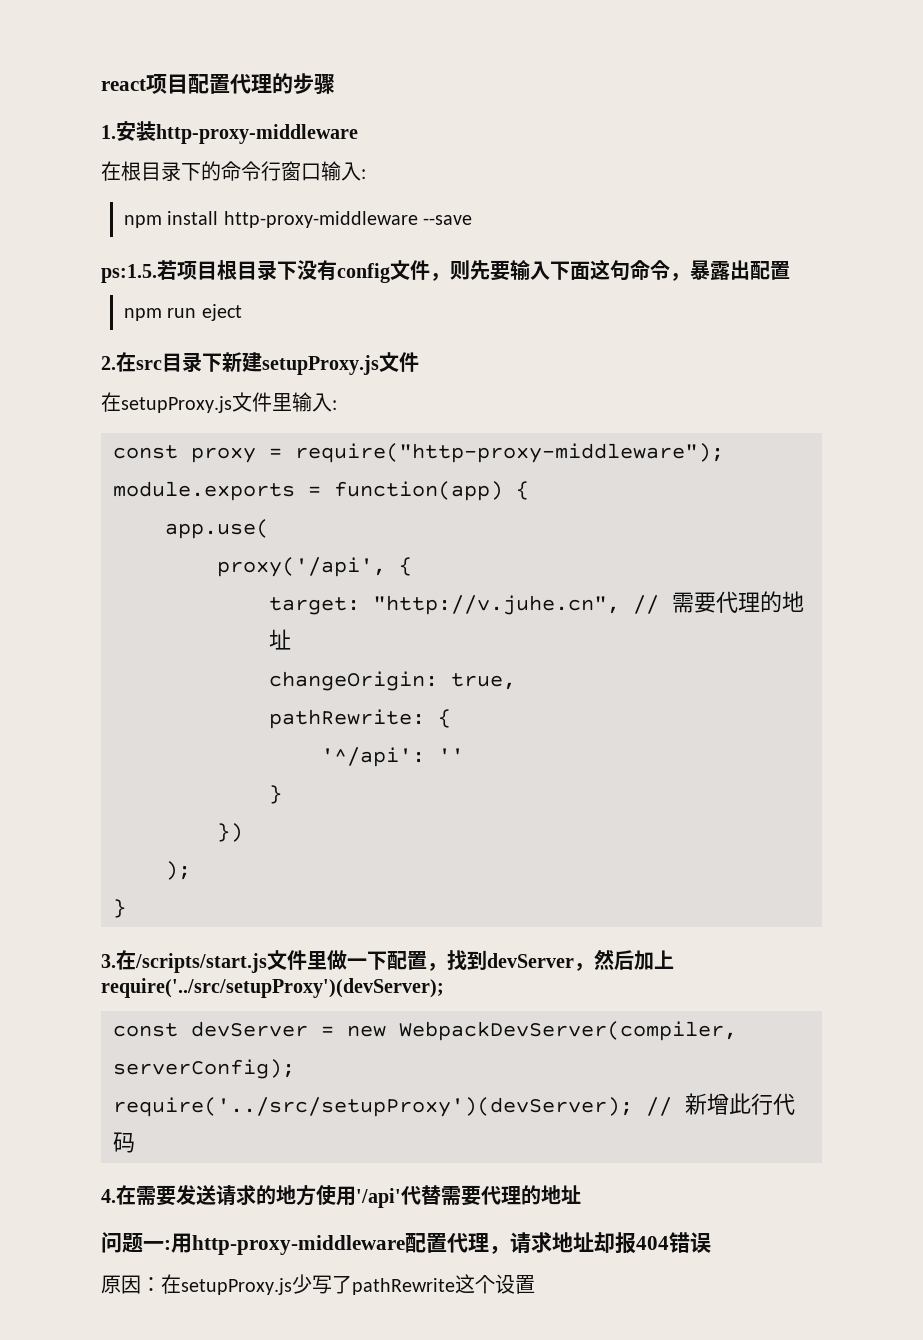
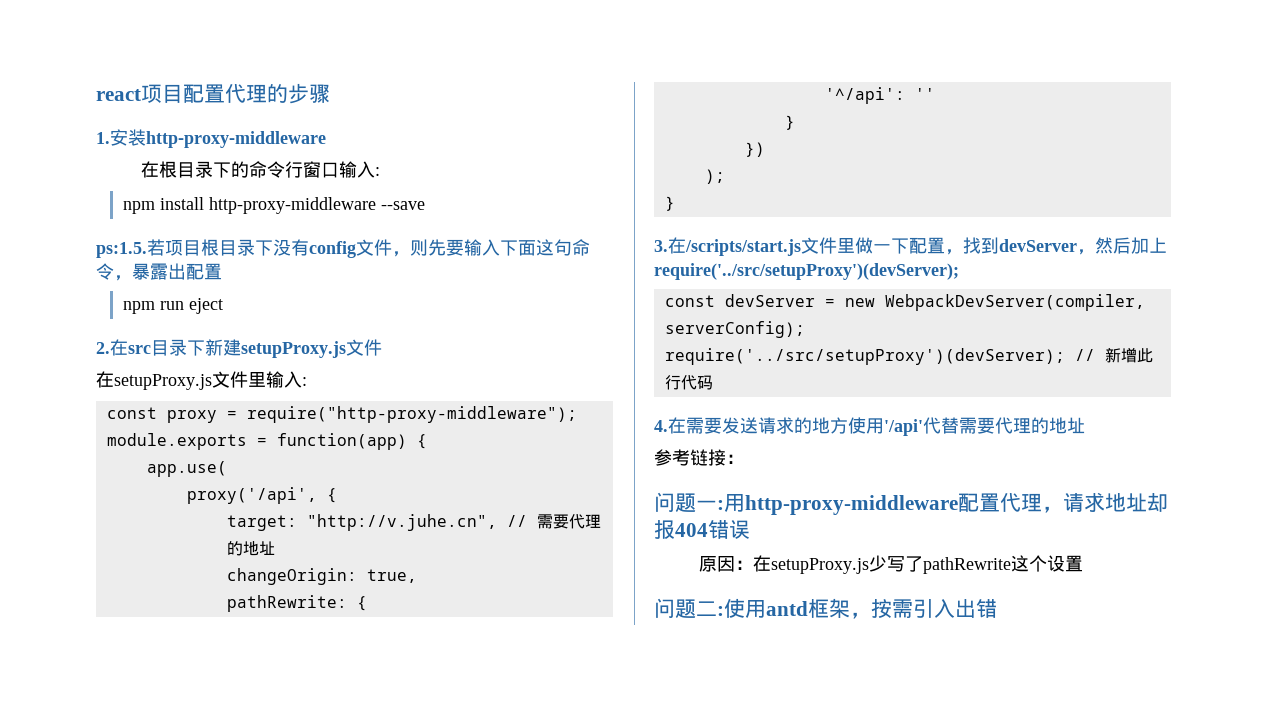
+ 参考链接：
+ 问题二:使用antd框架，按需引入出错

